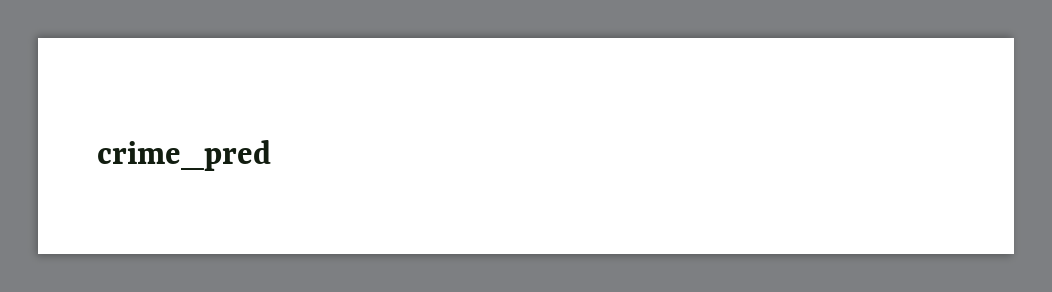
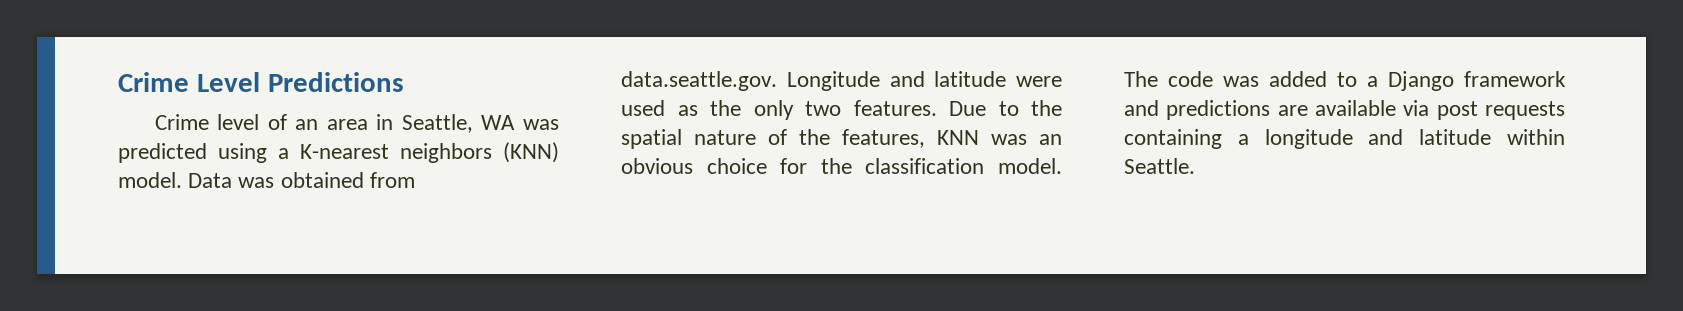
- crime_pred
+ Crime Level Predictions
+ Crime level of an area in Seattle, WA was predicted using a K-nearest neighbors (KNN) model. Data was obtained from data.seattle.gov. Longitude and latitude were used as the only two features. Due to the spatial nature of the features, KNN was an obvious choice for the classification model. The code was added to a Django framework and predictions are available via post requests containing a longitude and latitude within Seattle.

